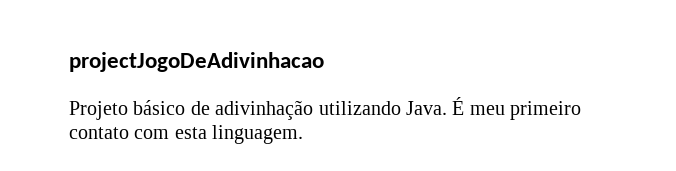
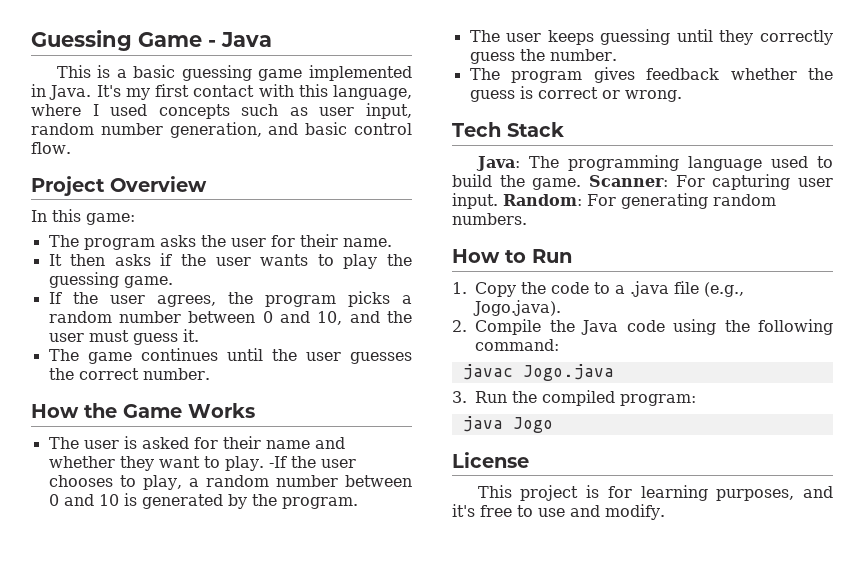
- projectJogoDeAdivinhacao
- Projeto básico de adivinhação utilizando Java. É meu primeiro contato com esta linguagem.
+ Guessing Game - Java
+ This is a basic guessing game implemented in Java. It's my first contact with this language, where I used concepts such as user input, random number generation, and basic control flow.
+ Project Overview
+ In this game:
+ The program asks the user for their name.
+ It then asks if the user wants to play the guessing game.
+ If the user agrees, the program picks a random number between 0 and 10, and the user must guess it.
+ The game continues until the user guesses the correct number.
+ How the Game Works
+ The user is asked for their name and whether they want to play. -If the user chooses to play, a random number between 0 and 10 is generated by the program.
+ The user keeps guessing until they correctly guess the number.
+ The program gives feedback whether the guess is correct or wrong.
+ Tech Stack
+ Java: The programming language used to build the game. Scanner: For capturing user input. Random: For generating random numbers.
+ How to Run
+ 1. Copy the code to a .java file (e.g., Jogo.java).
+ 2. Compile the Java code using the following command:
+ javac Jogo.java
+ 3. Run the compiled program:
+ java Jogo
+ License
+ This project is for learning purposes, and it's free to use and modify.

